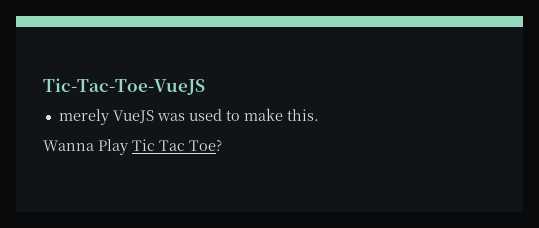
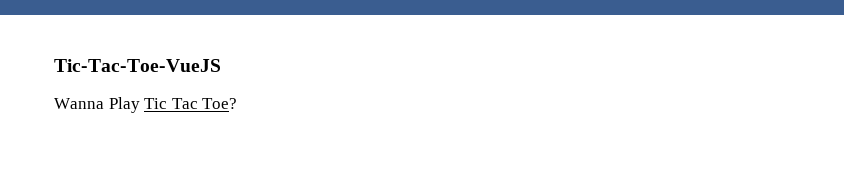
- merely VueJS was used to make this.

